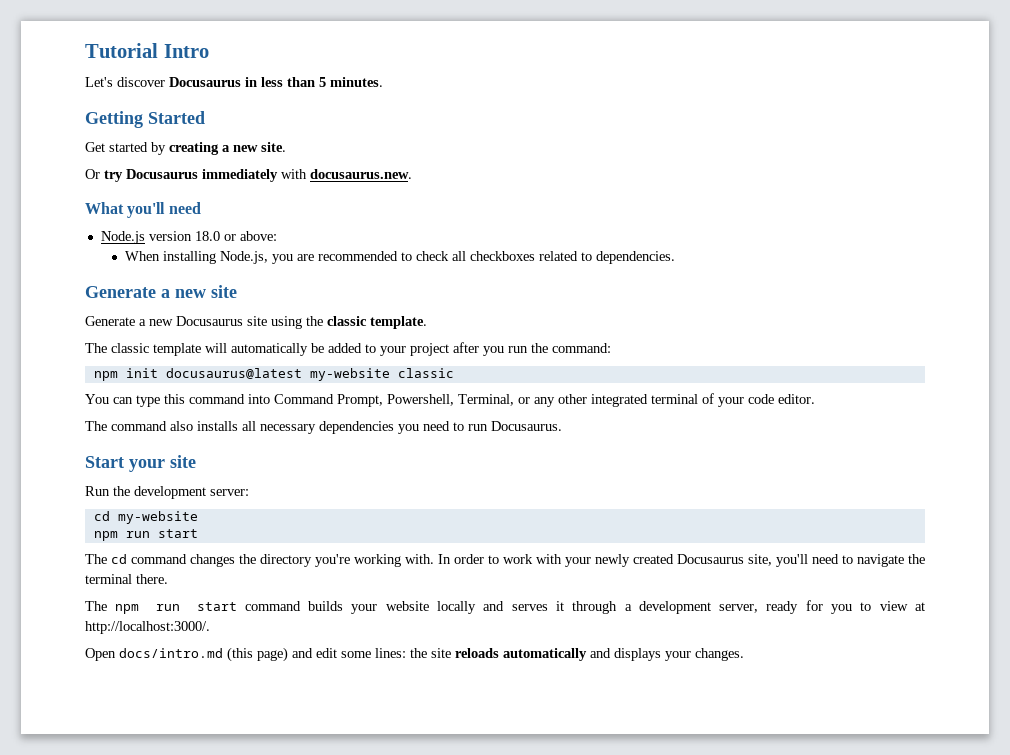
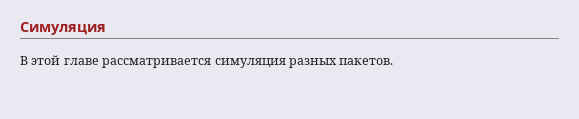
- Tutorial Intro
- Let's discover Docusaurus in less than 5 minutes.
- Getting Started
- Get started by creating a new site.
- Or try Docusaurus immediately with docusaurus.new.
- What you'll need
- Node.js version 18.0 or above:
- When installing Node.js, you are recommended to check all checkboxes related to dependencies.
- Generate a new site
- Generate a new Docusaurus site using the classic template.
- The classic template will automatically be added to your project after you run the command:
- npm init docusaurus@latest my-website classic
- You can type this command into Command Prompt, Powershell, Terminal, or any other integrated terminal of your code editor.
- The command also installs all necessary dependencies you need to run Docusaurus.
- Start your site
- Run the development server:
- cd my-website
- npm run start
- The cd command changes the directory you're working with. In order to work with your newly created Docusaurus site, you'll need to navigate the terminal there.
- The npm run start command builds your website locally and serves it through a development server, ready for you to view at http://localhost:3000/.
- Open docs/intro.md (this page) and edit some lines: the site reloads automatically and displays your changes.
+ Симуляция
+ В этой главе рассматривается симуляция разных пакетов.

